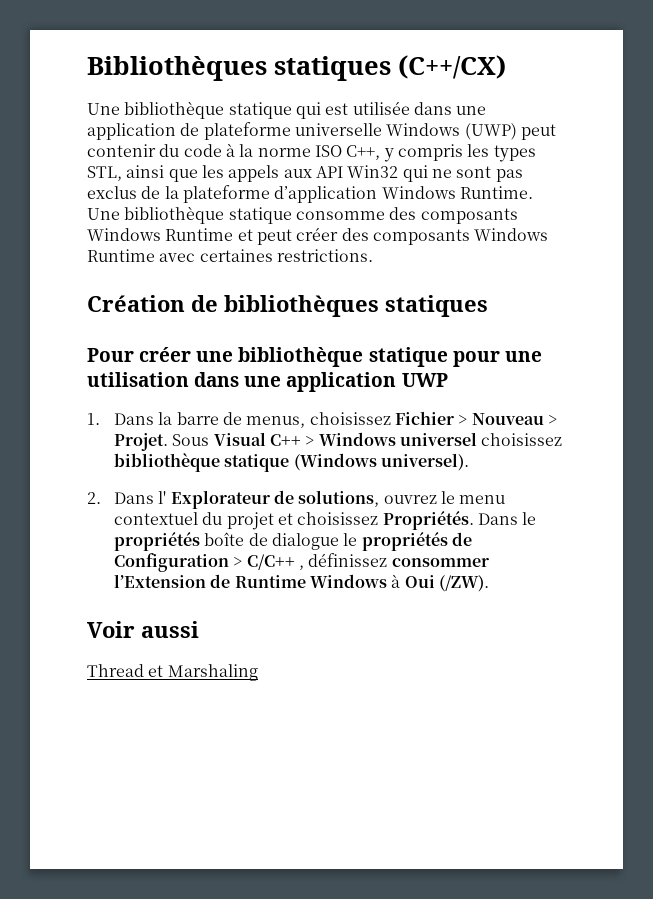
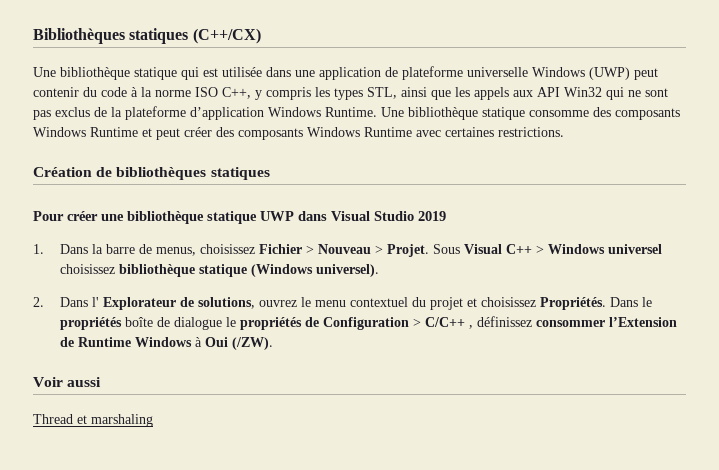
- Pour créer une bibliothèque statique pour une utilisation dans une application UWP
+ Pour créer une bibliothèque statique UWP dans Visual Studio 2019
- Thread et Marshaling
+ Thread et marshaling

